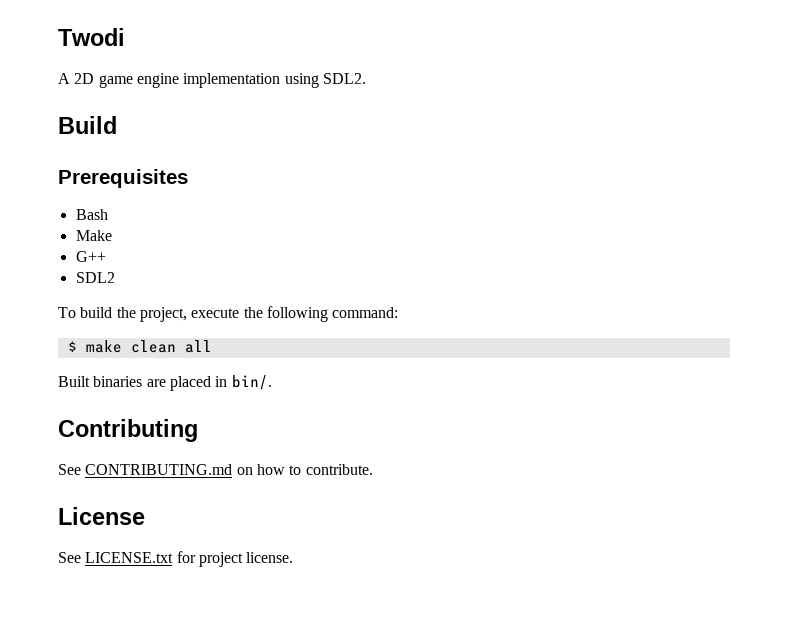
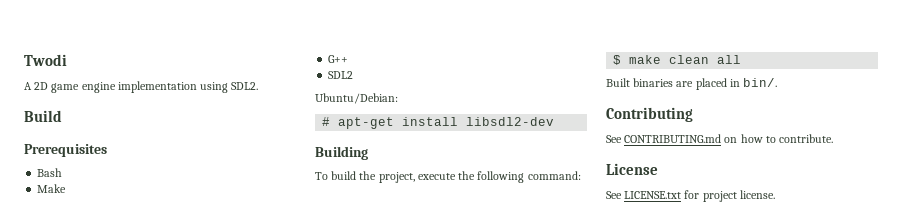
+ Ubuntu/Debian:
+ # apt-get install libsdl2-dev
+ Building

